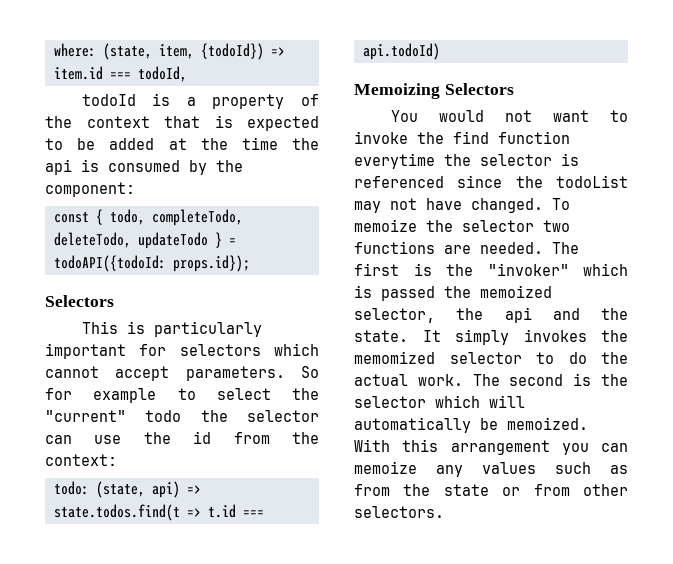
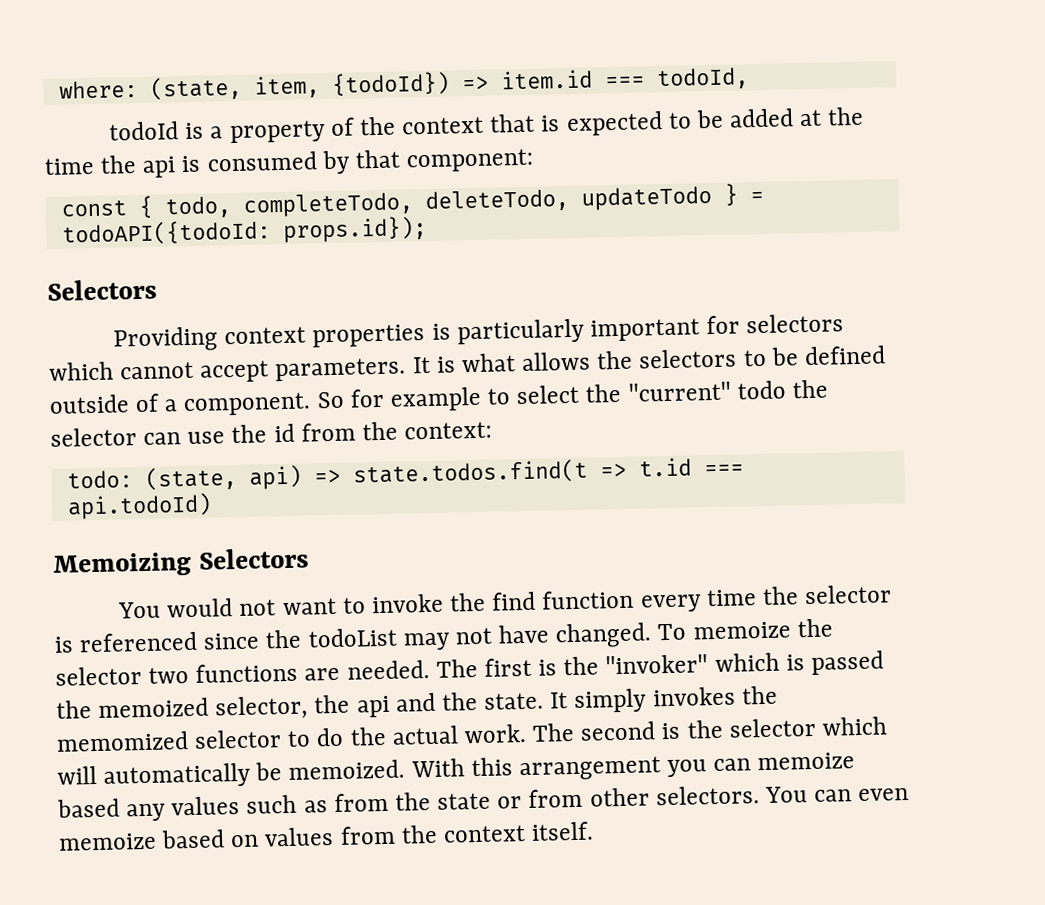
- todoId is a property of the context that is expected to be added at the time the api is consumed by the component:
+ todoId is a property of the context that is expected to be added at the time the api is consumed by that component:
- This is particularly important for selectors which cannot accept parameters.
+ Providing context properties is particularly important for selectors which cannot accept parameters.
+ It is what allows the selectors to be defined outside of a component.
- You would not want to invoke the find function everytime the selector is referenced since the todoList may not have changed.
+ You would not want to invoke the find function every time the selector is referenced since the todoList may not have changed.
- With this arrangement you can memoize any values such as from the state or from other selectors.
+ With this arrangement you can memoize based any values such as from the state or from other selectors.
+ You can even memoize based on values from the context itself.

